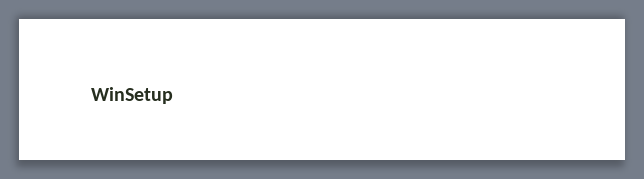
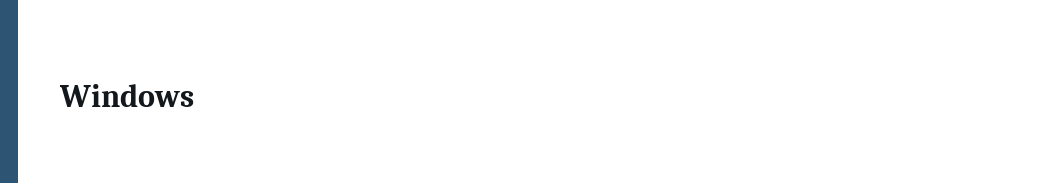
- WinSetup
+ Windows

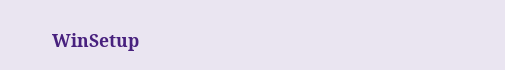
- Windows
+ WinSetup

